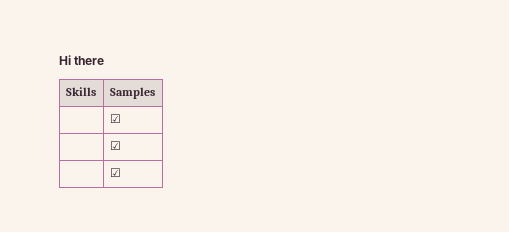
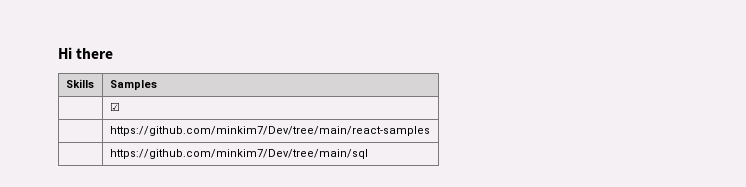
  Skills | Samples
  | ☑
- | ☑
- | ☑
+ | https://github.com/minkim7/Dev/tree/main/react-samples
+ | https://github.com/minkim7/Dev/tree/main/sql

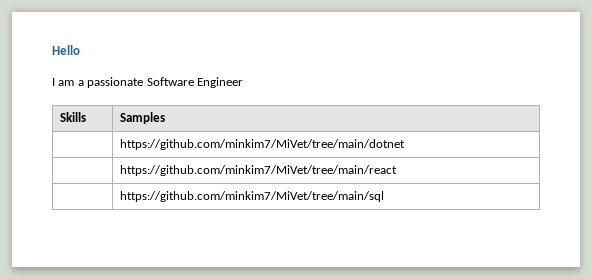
- Hi there
+ Hello
+ I am a passionate Software Engineer
- | ☑
- | https://github.com/minkim7/Dev/tree/main/react-samples
- | https://github.com/minkim7/Dev/tree/main/sql
+ | https://github.com/minkim7/MiVet/tree/main/dotnet
+ | https://github.com/minkim7/MiVet/tree/main/react
+ | https://github.com/minkim7/MiVet/tree/main/sql

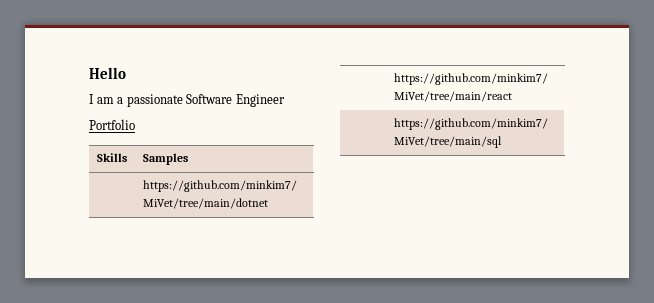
+ Portfolio

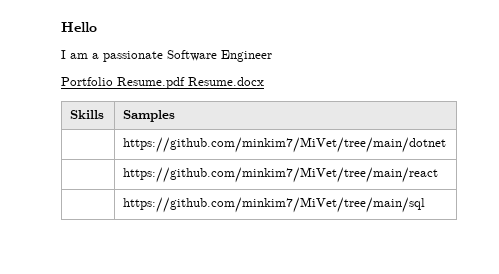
- Portfolio
+ Portfolio Resume.pdf Resume.docx

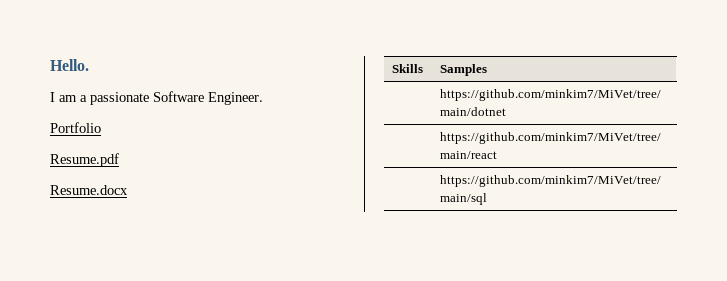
- Hello
+ Hello.
- I am a passionate Software Engineer
+ I am a passionate Software Engineer.
- Portfolio Resume.pdf Resume.docx
+ Portfolio
+ Resume.pdf
+ Resume.docx

